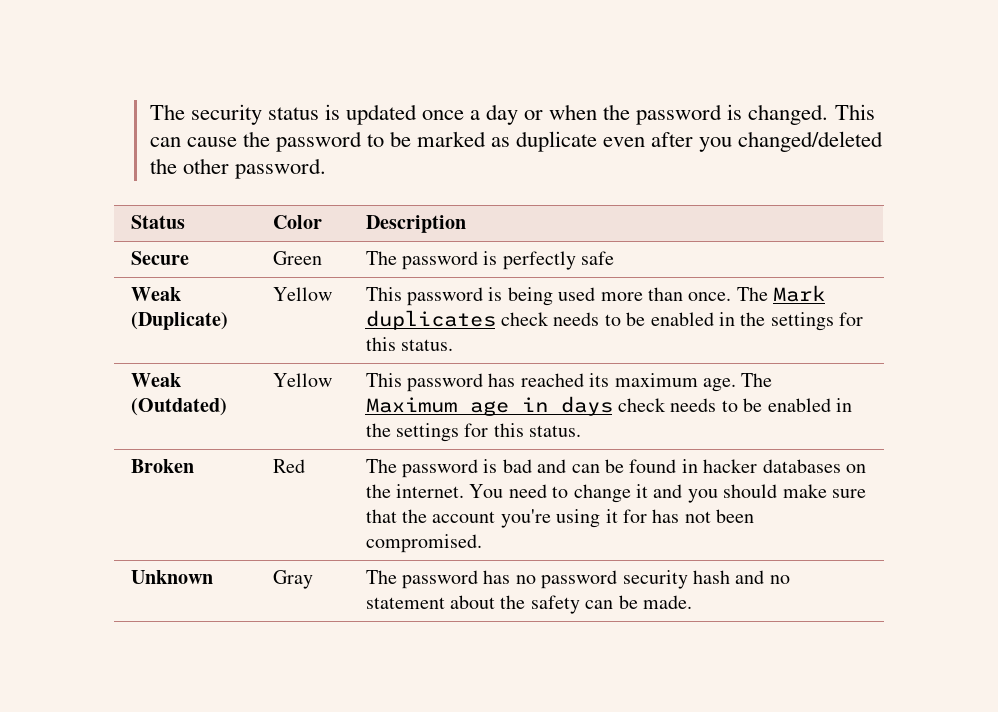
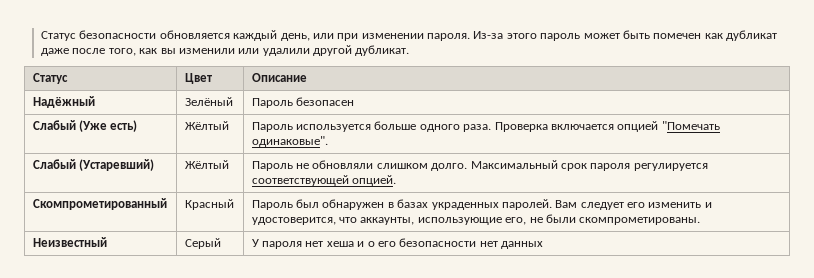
- The security status is updated once a day or when the password is changed. This can cause the password to be marked as duplicate even after you changed/deleted the other password.
- Status | Color | Description
- Secure | Green | The password is perfectly safe
- Weak (Duplicate) | Yellow | This password is being used more than once. The Mark duplicates check needs to be enabled in the settings for this status.
- Weak (Outdated) | Yellow | This password has reached its maximum age. The Maximum age in days check needs to be enabled in the settings for this status.
- Broken | Red | The password is bad and can be found in hacker databases on the internet. You need to change it and you should make sure that the account you're using it for has not been compromised.
- Unknown | Gray | The password has no password security hash and no statement about the safety can be made.
+ Статус безопасности обновляется каждый день, или при изменении пароля. Из-за этого пароль может быть помечен как дубликат даже после того, как вы изменили или удалили другой дубликат.
+ Статус | Цвет | Описание
+ Надёжный | Зелёный | Пароль безопасен
+ Слабый (Уже есть) | Жёлтый | Пароль используется больше одного раза. Проверка включается опцией "Помечать одинаковые".
+ Слабый (Устаревший) | Жёлтый | Пароль не обновляли слишком долго. Максимальный срок пароля регулируется соответствующей опцией.
+ Скомпрометированный | Красный | Пароль был обнаружен в базах украденных паролей. Вам следует его изменить и удостоверится, что аккаунты, использующие его, не были скомпрометированы.
+ Неизвестный | Серый | У пароля нет хеша и о его безопасности нет данных

